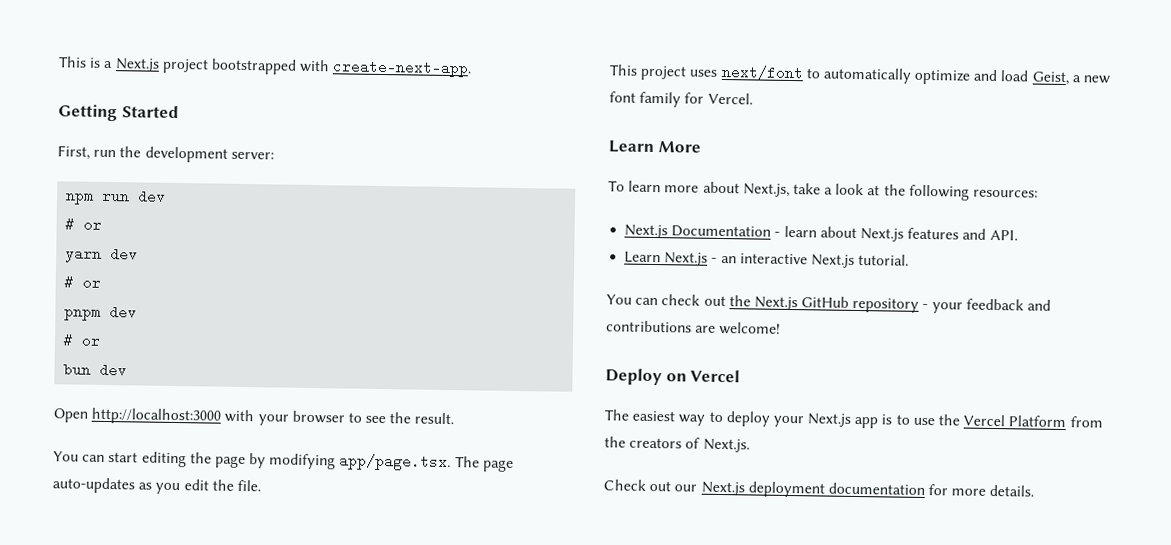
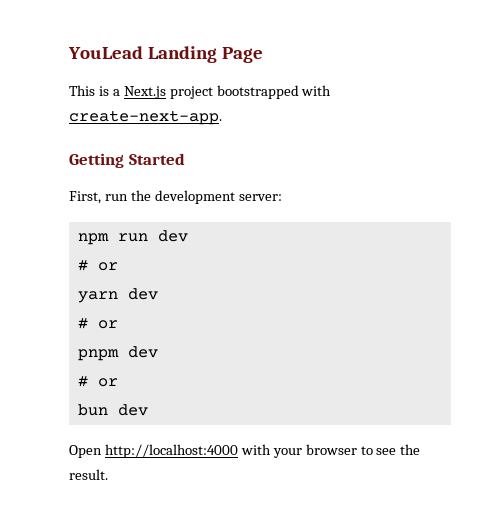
+ YouLead Landing Page
- Open http://localhost:3000 with your browser to see the result.
+ Open http://localhost:4000 with your browser to see the result.
- You can start editing the page by modifying app/page.tsx. The page auto-updates as you edit the file.
- This project uses next/font to automatically optimize and load Geist, a new font family for Vercel.
- Learn More
- To learn more about Next.js, take a look at the following resources:
- Next.js Documentation - learn about Next.js features and API.
- Learn Next.js - an interactive Next.js tutorial.
- You can check out the Next.js GitHub repository - your feedback and contributions are welcome!
- Deploy on Vercel
- The easiest way to deploy your Next.js app is to use the Vercel Platform from the creators of Next.js.
- Check out our Next.js deployment documentation for more details.

